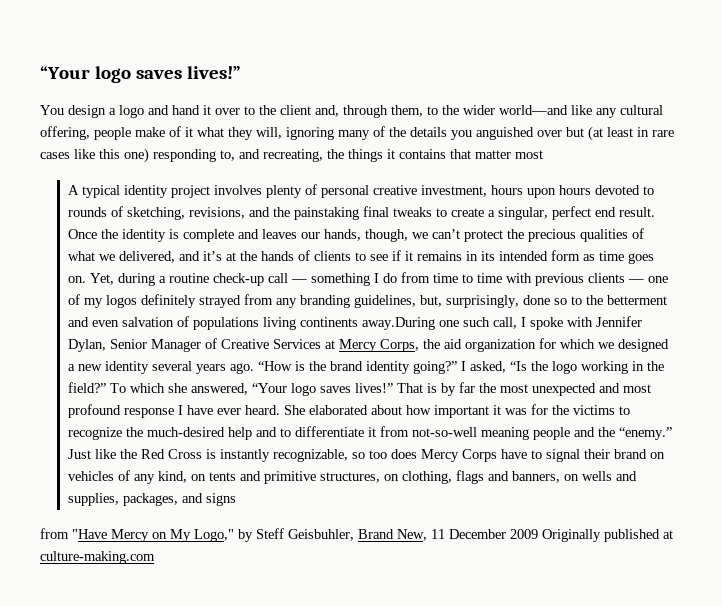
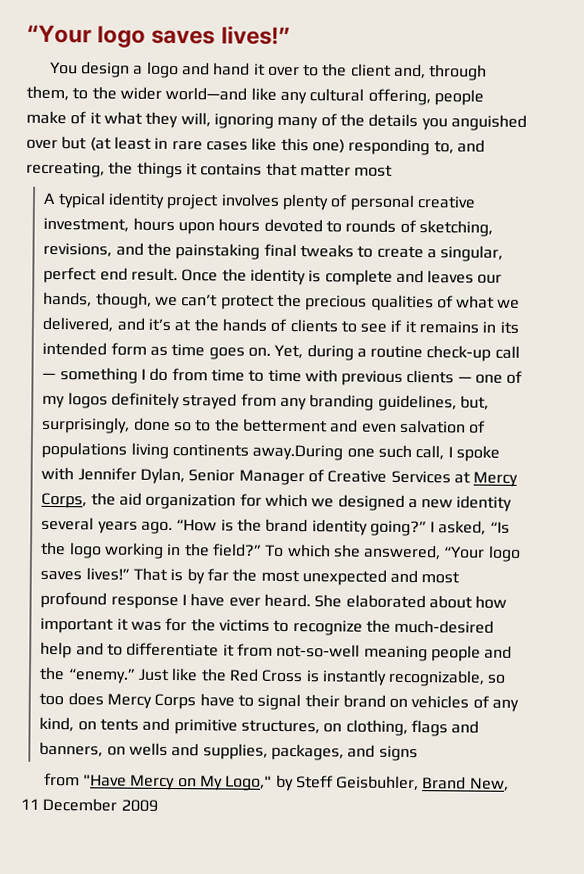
- from "Have Mercy on My Logo," by Steff Geisbuhler, Brand New, 11 December 2009 Originally published at culture-making.com
+ from "Have Mercy on My Logo," by Steff Geisbuhler, Brand New, 11 December 2009

